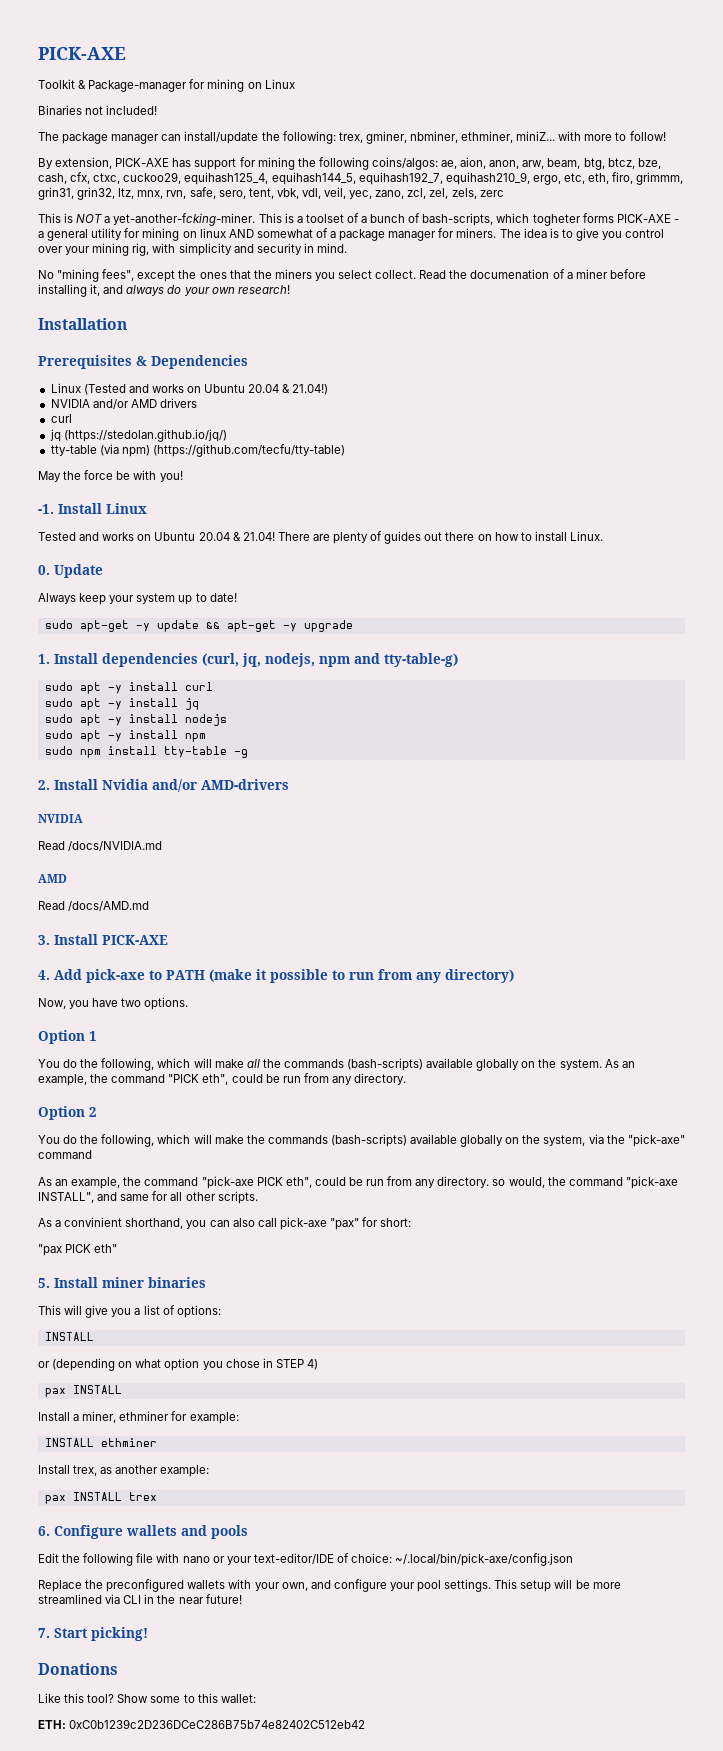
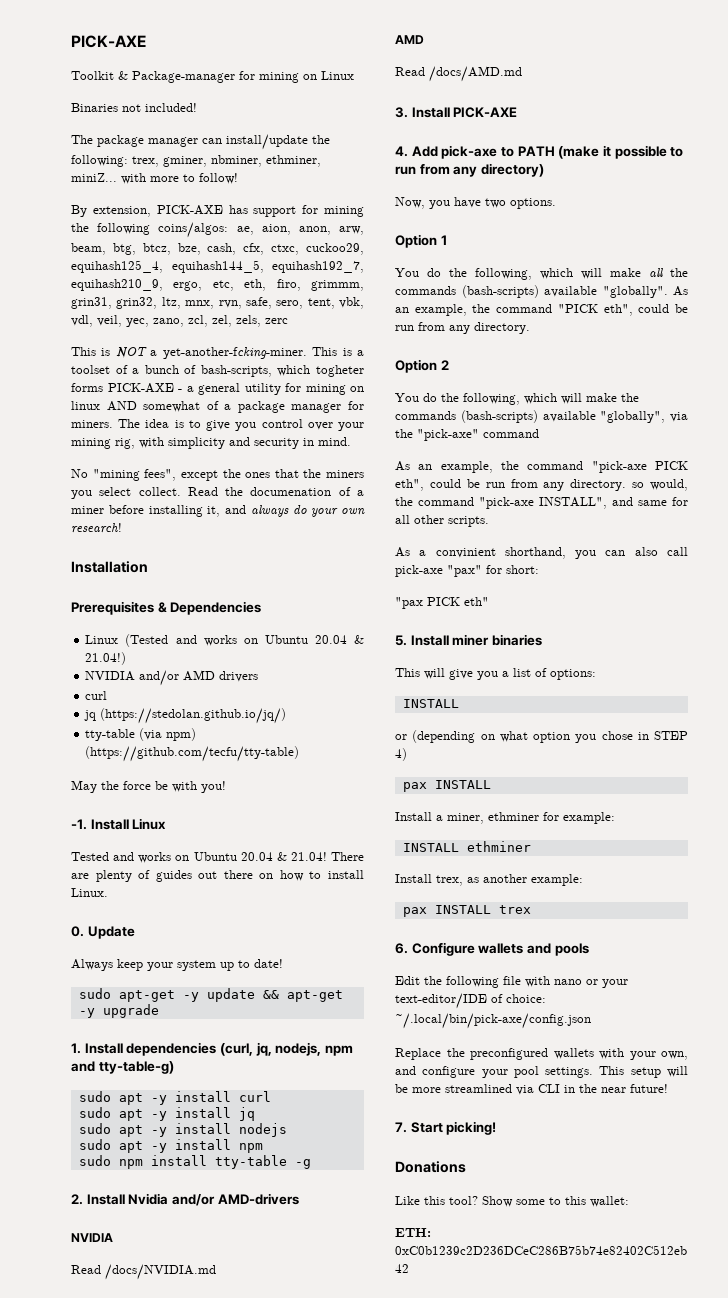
- You do the following, which will make all the commands (bash-scripts) available globally on the system.
+ You do the following, which will make all the commands (bash-scripts) available "globally".
- You do the following, which will make the commands (bash-scripts) available globally on the system, via the "pick-axe" command
+ You do the following, which will make the commands (bash-scripts) available "globally", via the "pick-axe" command

